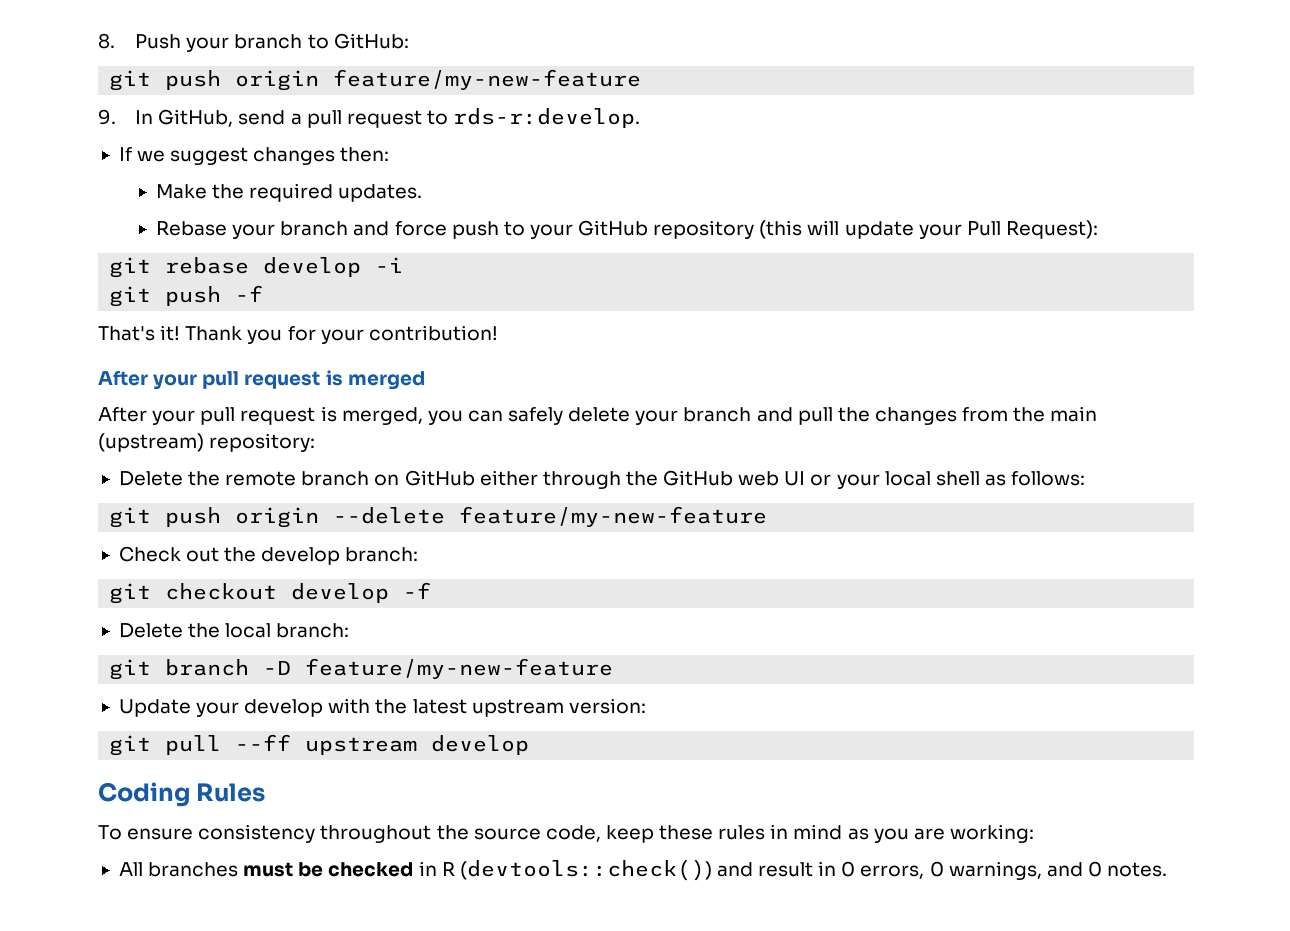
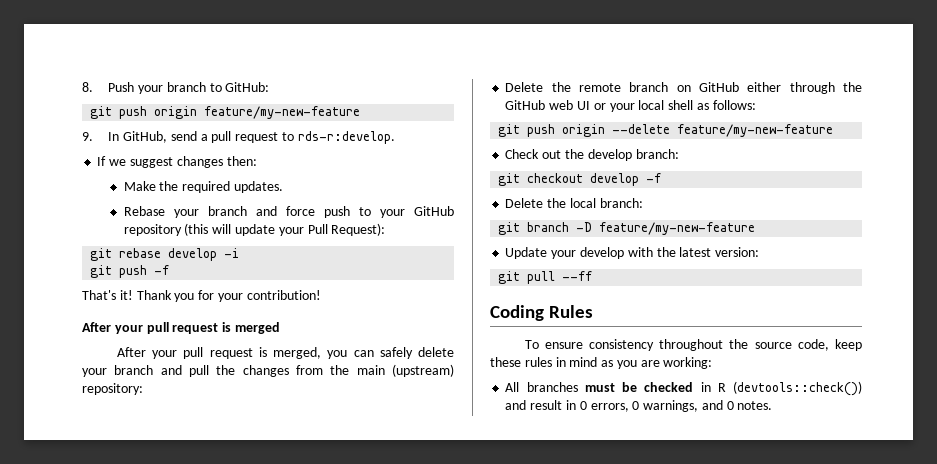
- Update your develop with the latest upstream version:
+ Update your develop with the latest version:
- git pull --ff upstream develop
+ git pull --ff

